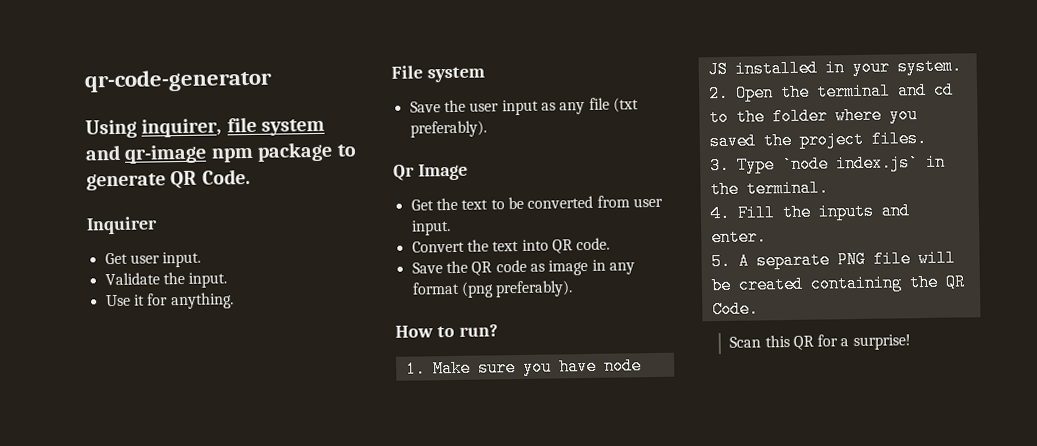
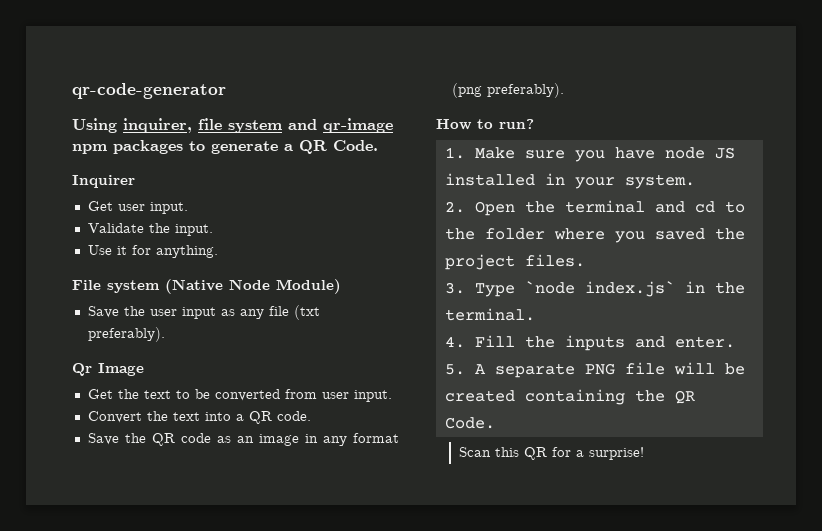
- Using inquirer, file system and qr-image npm package to generate QR Code.
+ Using inquirer, file system and qr-image npm packages to generate a QR Code.
- File system
+ File system (Native Node Module)
- Convert the text into QR code.
+ Convert the text into a QR code.
- Save the QR code as image in any format (png preferably).
+ Save the QR code as an image in any format (png preferably).

